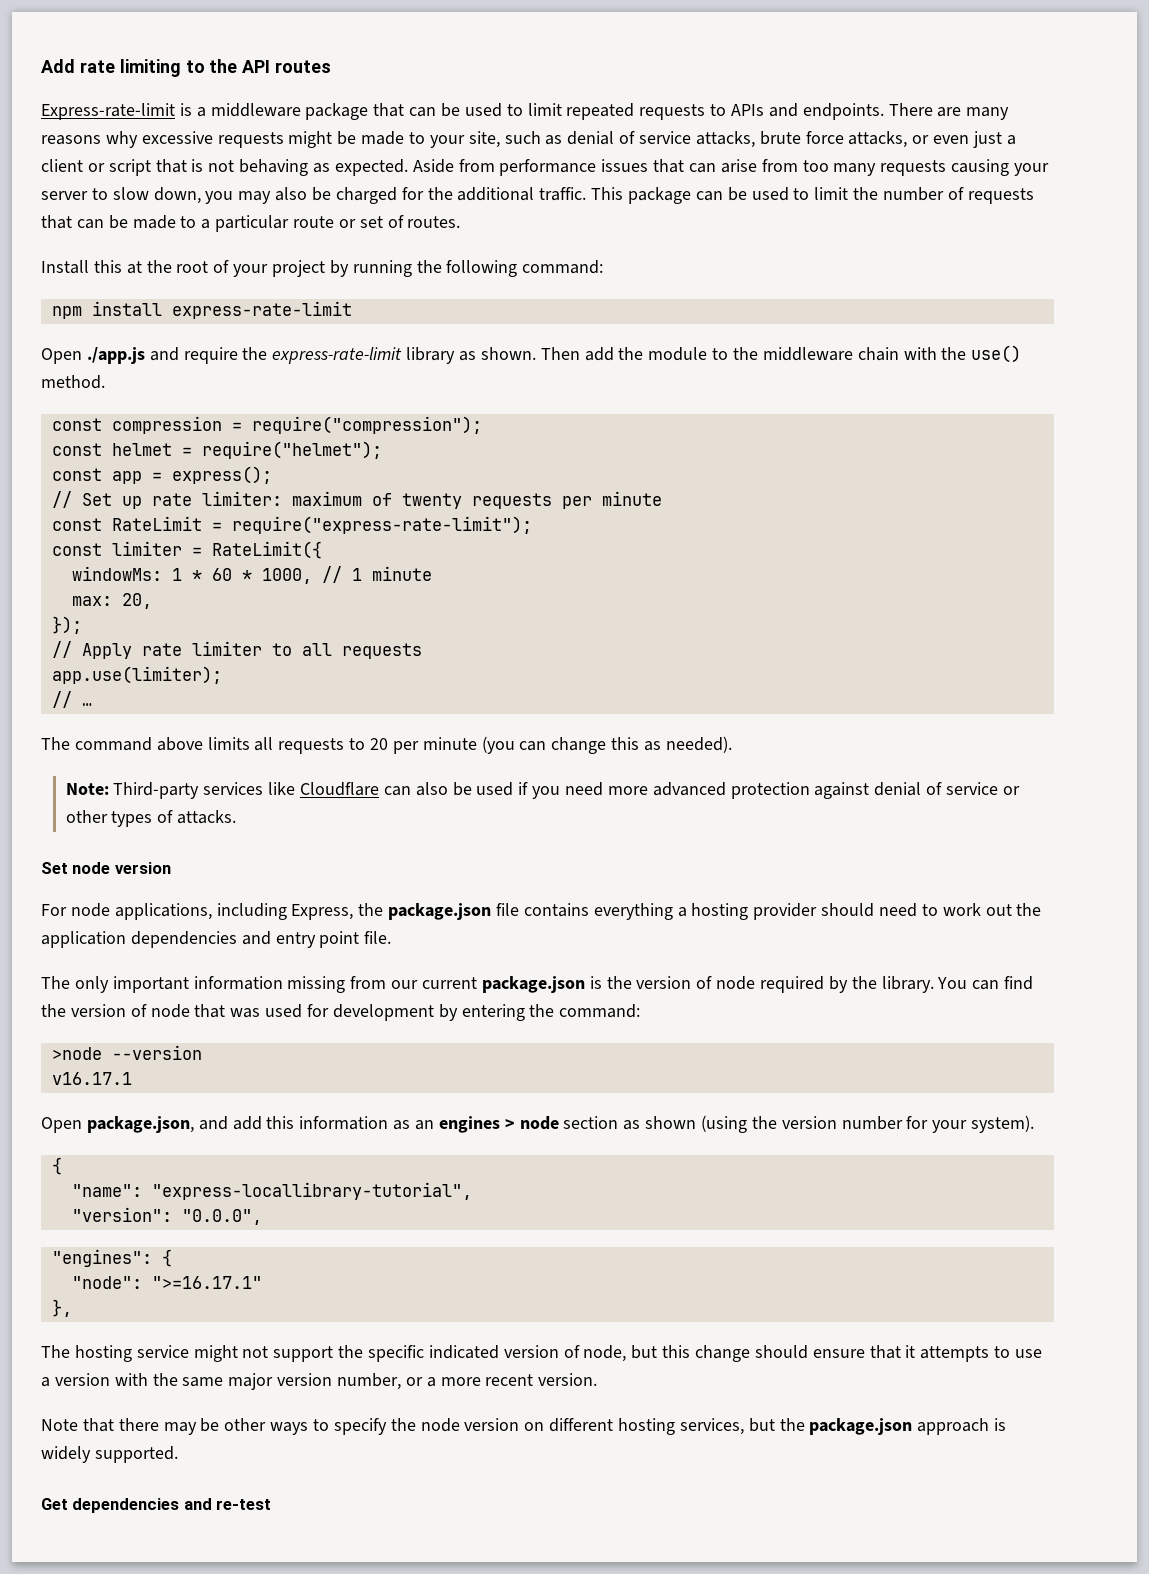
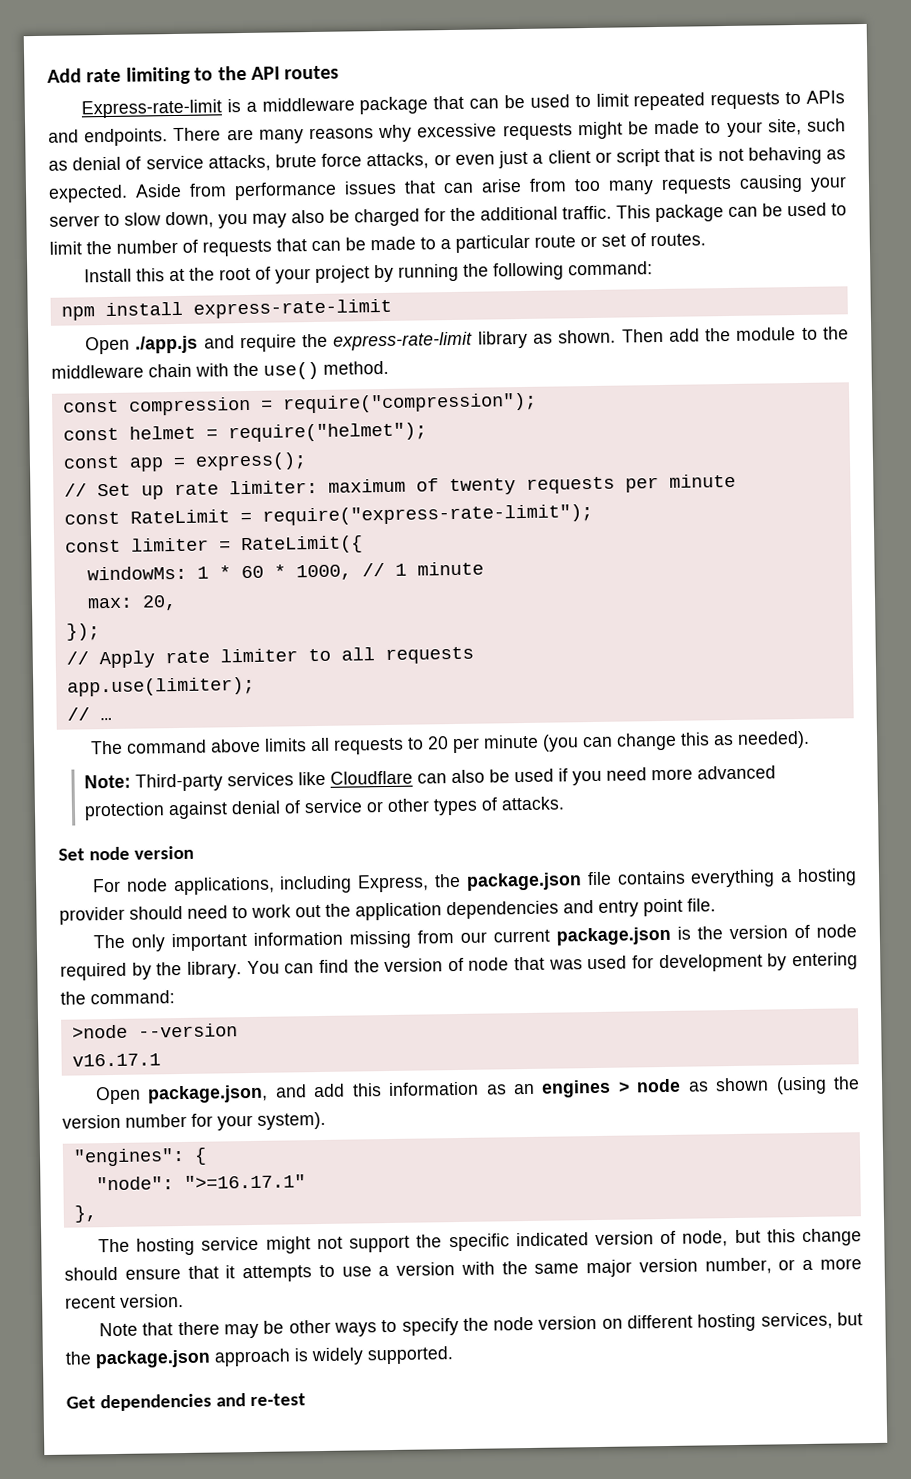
- Open package.json, and add this information as an engines > node section as shown (using the version number for your system).
- {
- "name": "express-locallibrary-tutorial",
- "version": "0.0.0",
+ Open package.json, and add this information as an engines > node as shown (using the version number for your system).

